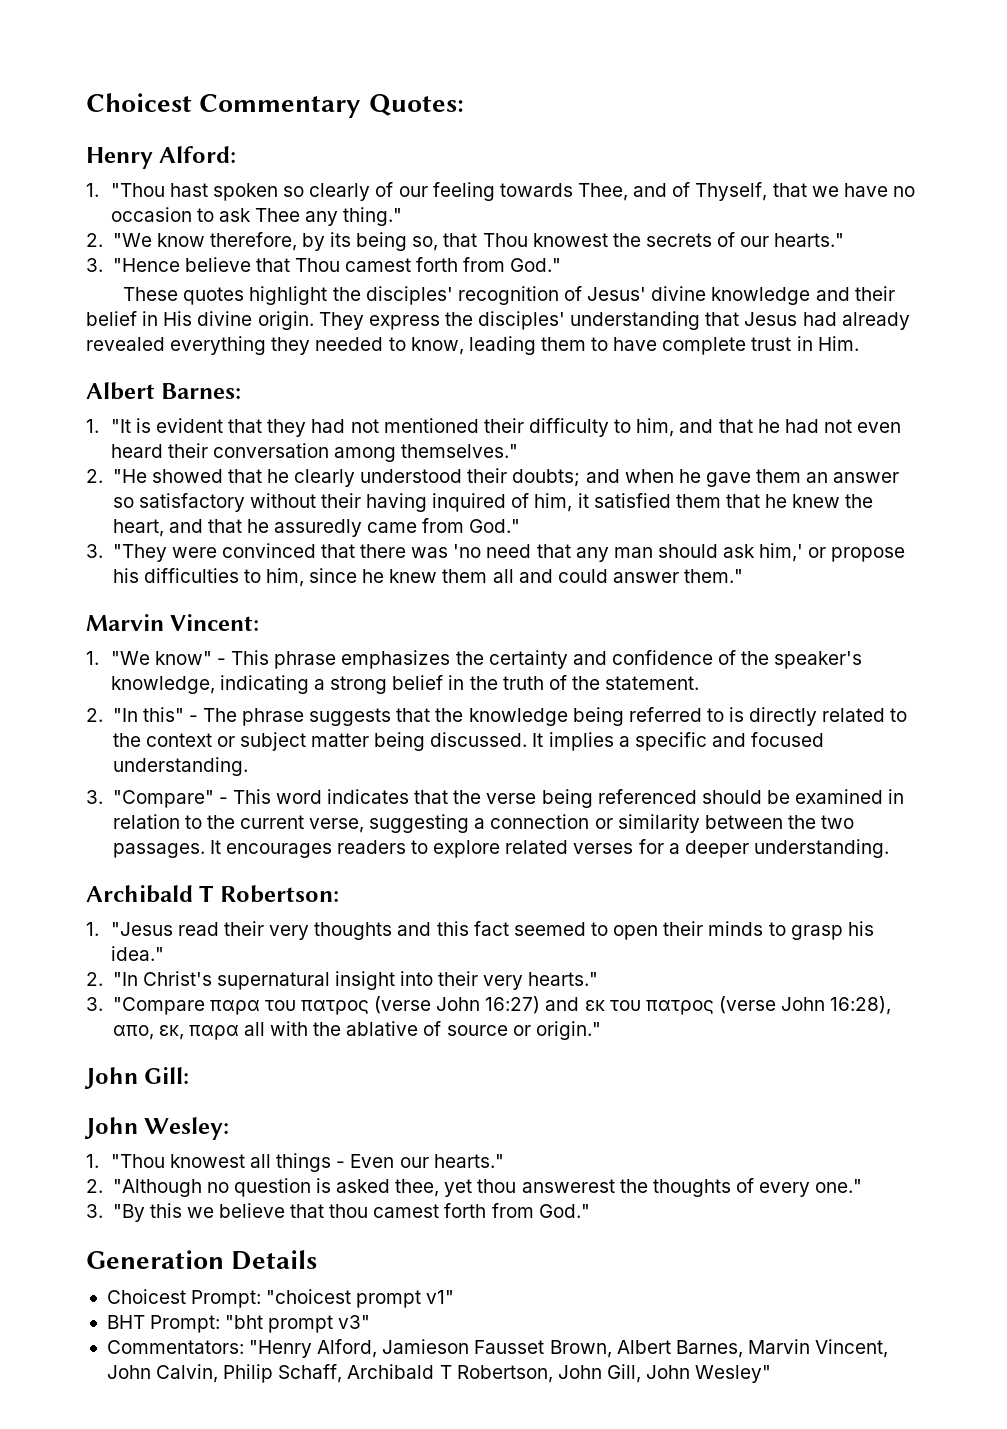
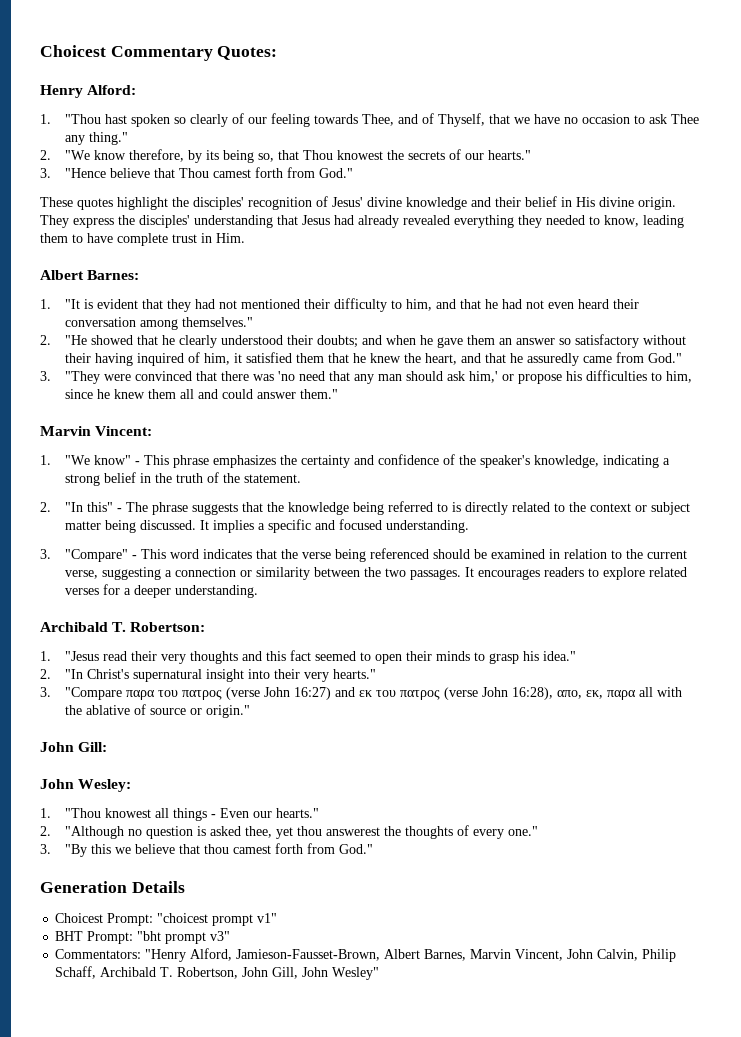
- Archibald T Robertson:
+ Archibald T. Robertson:
- Commentators: "Henry Alford, Jamieson Fausset Brown, Albert Barnes, Marvin Vincent, John Calvin, Philip Schaff, Archibald T Robertson, John Gill, John Wesley"
+ Commentators: "Henry Alford, Jamieson-Fausset-Brown, Albert Barnes, Marvin Vincent, John Calvin, Philip Schaff, Archibald T. Robertson, John Gill, John Wesley"

